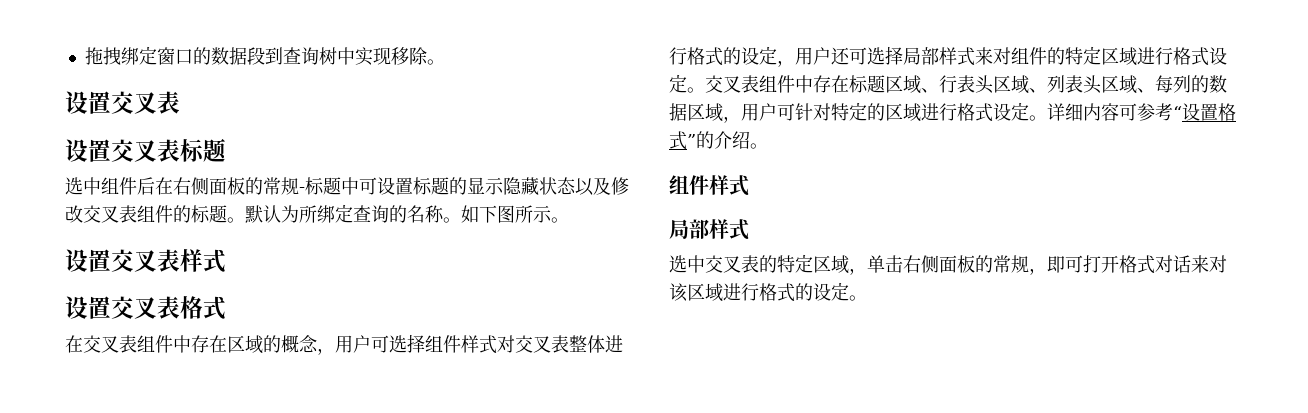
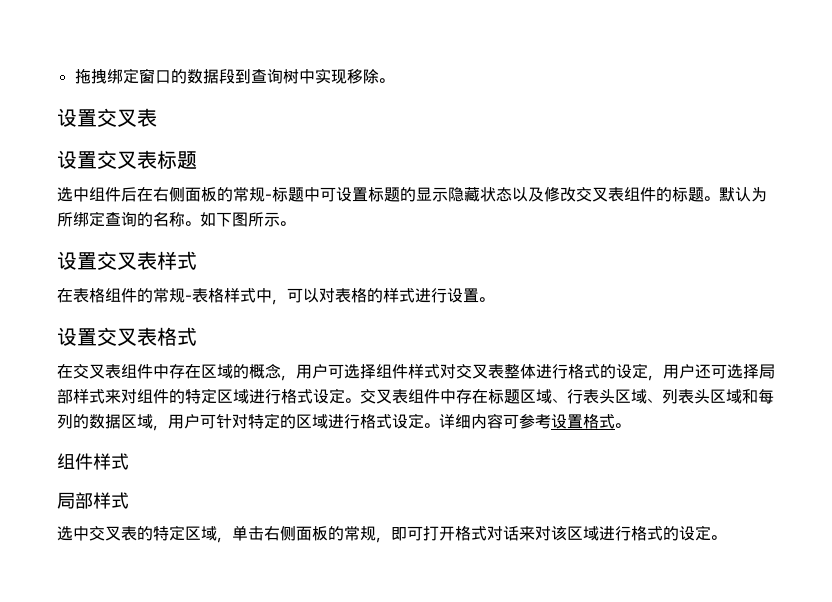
+ 在表格组件的常规-表格样式中，可以对表格的样式进行设置。
- 交叉表组件中存在标题区域、行表头区域、列表头区域、每列的数据区域，用户可针对特定的区域进行格式设定。
+ 交叉表组件中存在标题区域、行表头区域、列表头区域和每列的数据区域，用户可针对特定的区域进行格式设定。
- 详细内容可参考“设置格式”的介绍。
+ 详细内容可参考设置格式。

